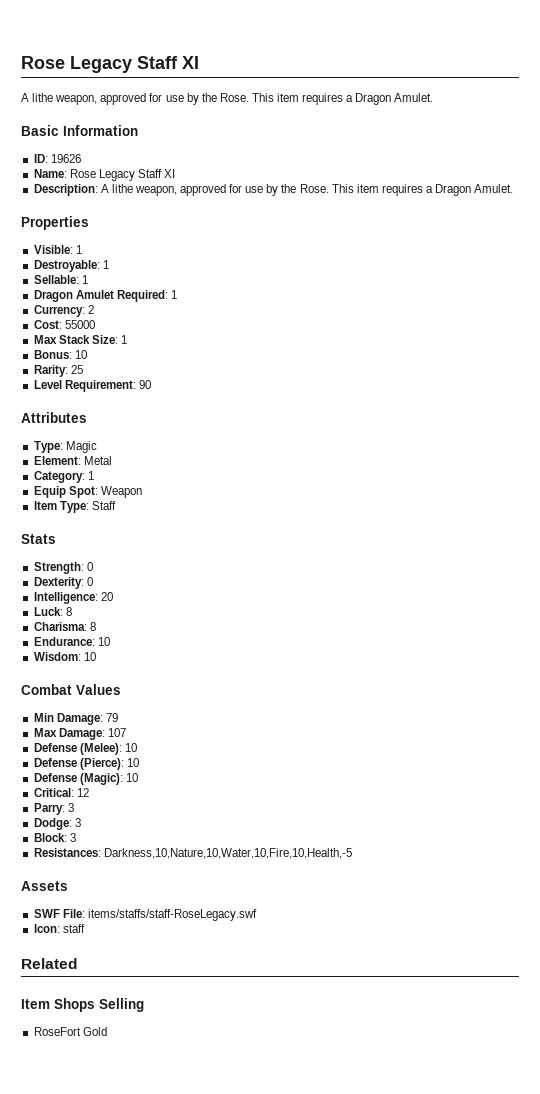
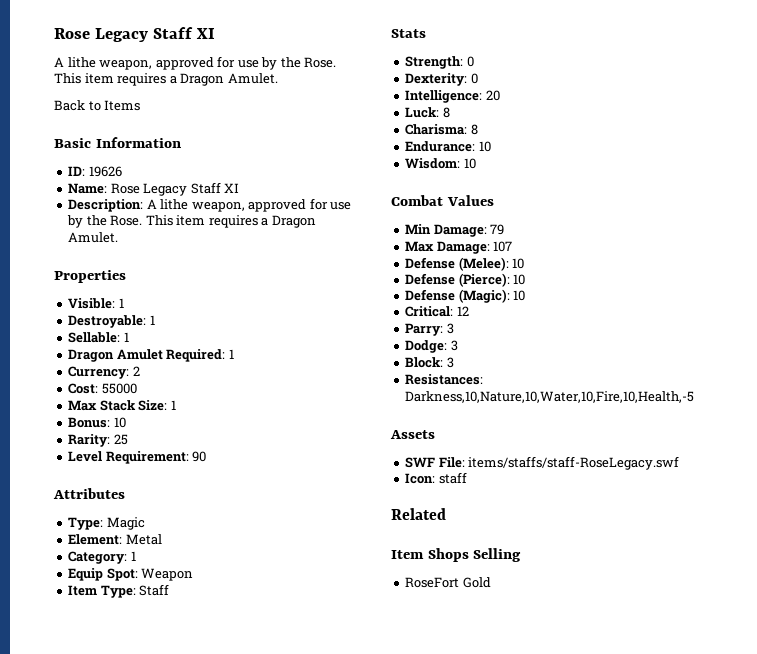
+ Back to Items

